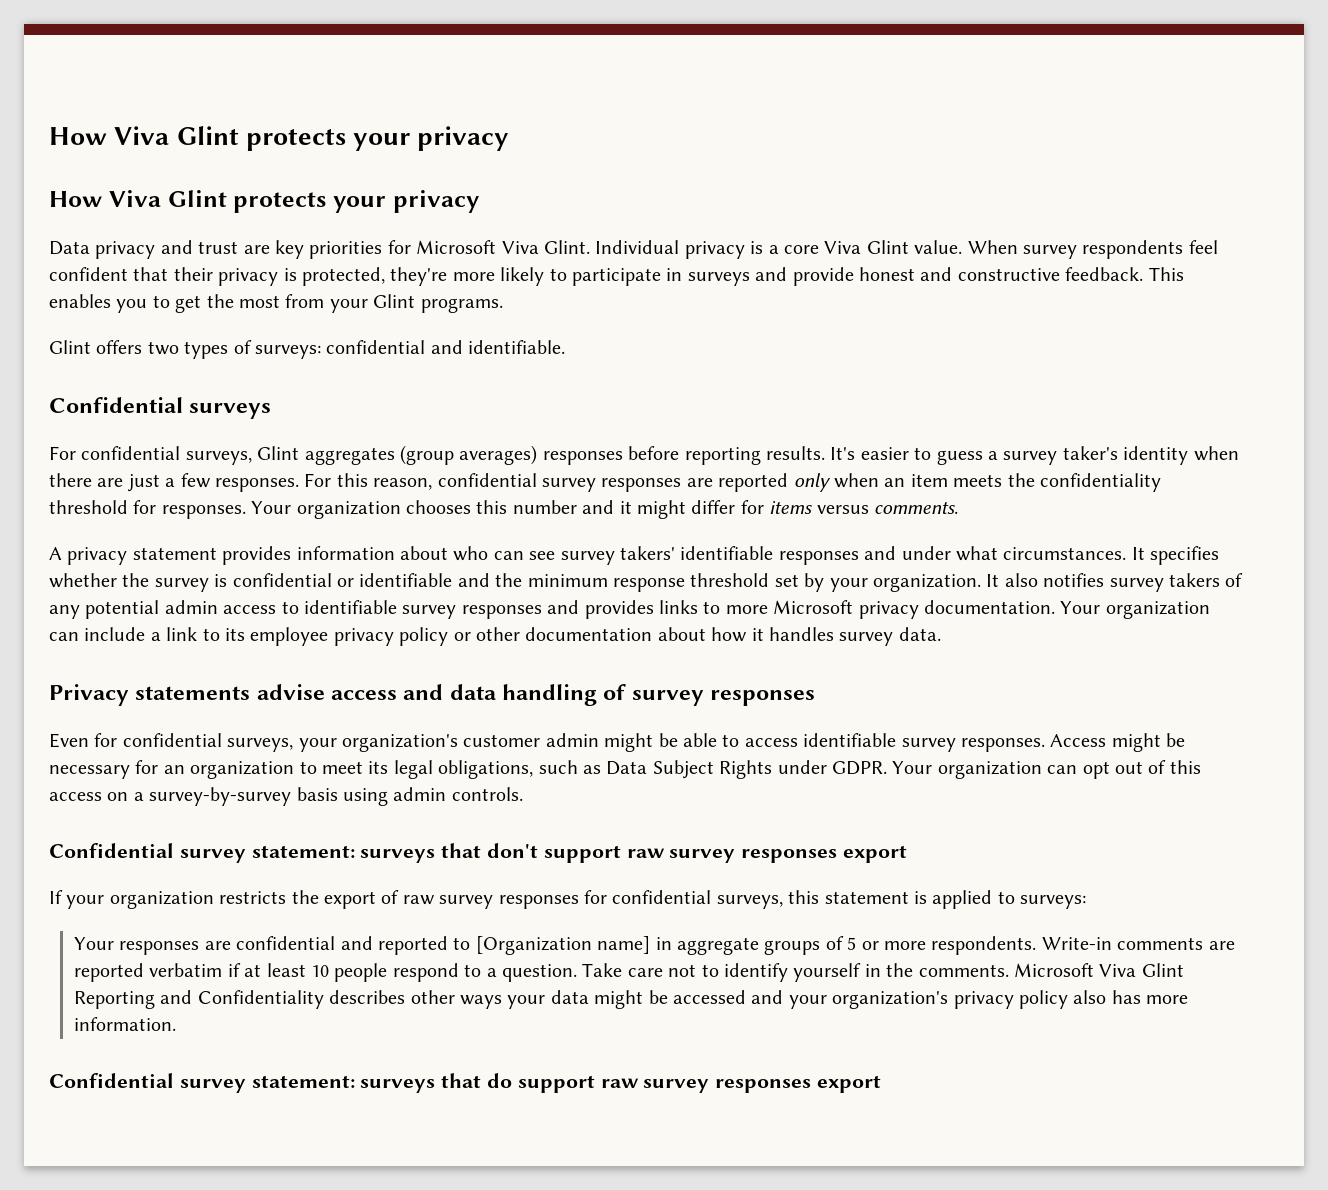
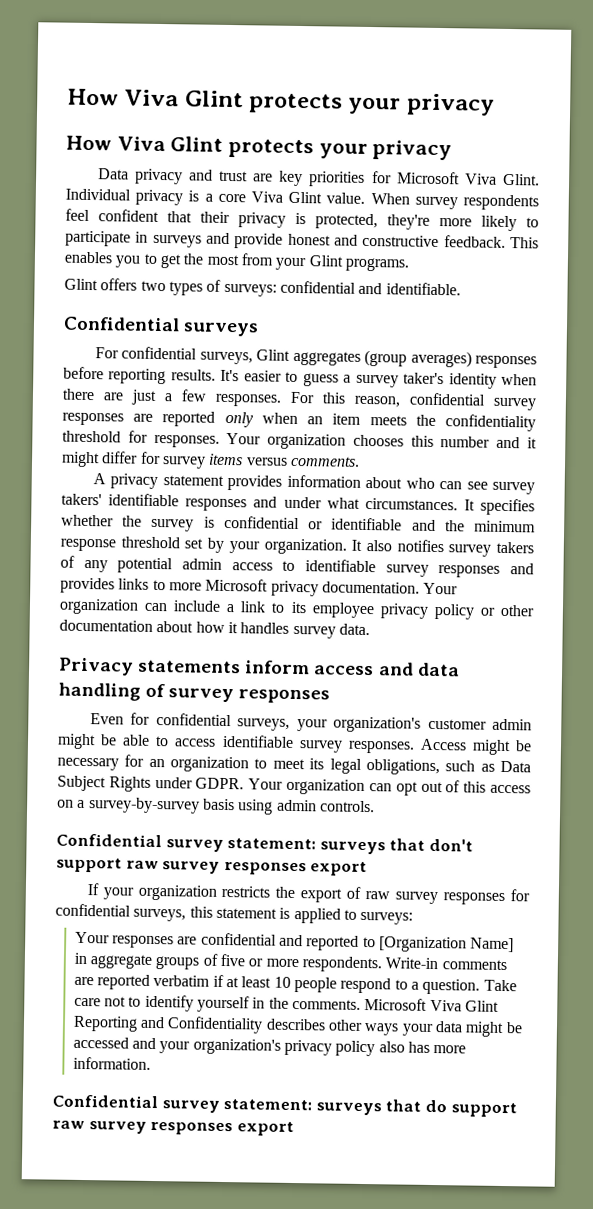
- Your organization chooses this number and it might differ for items versus comments.
+ Your organization chooses this number and it might differ for survey items versus comments.
- Privacy statements advise access and data handling of survey responses
+ Privacy statements inform access and data handling of survey responses
- Your responses are confidential and reported to [Organization name] in aggregate groups of 5 or more respondents.
+ Your responses are confidential and reported to [Organization Name] in aggregate groups of five or more respondents.

